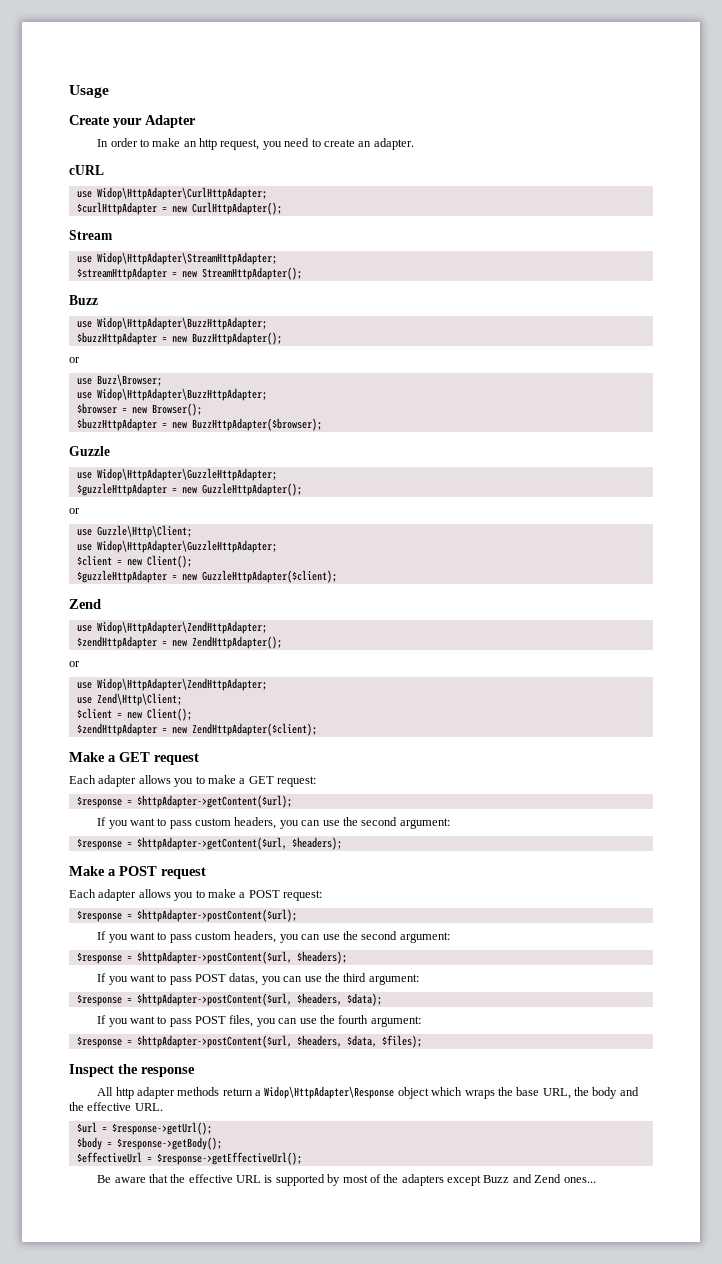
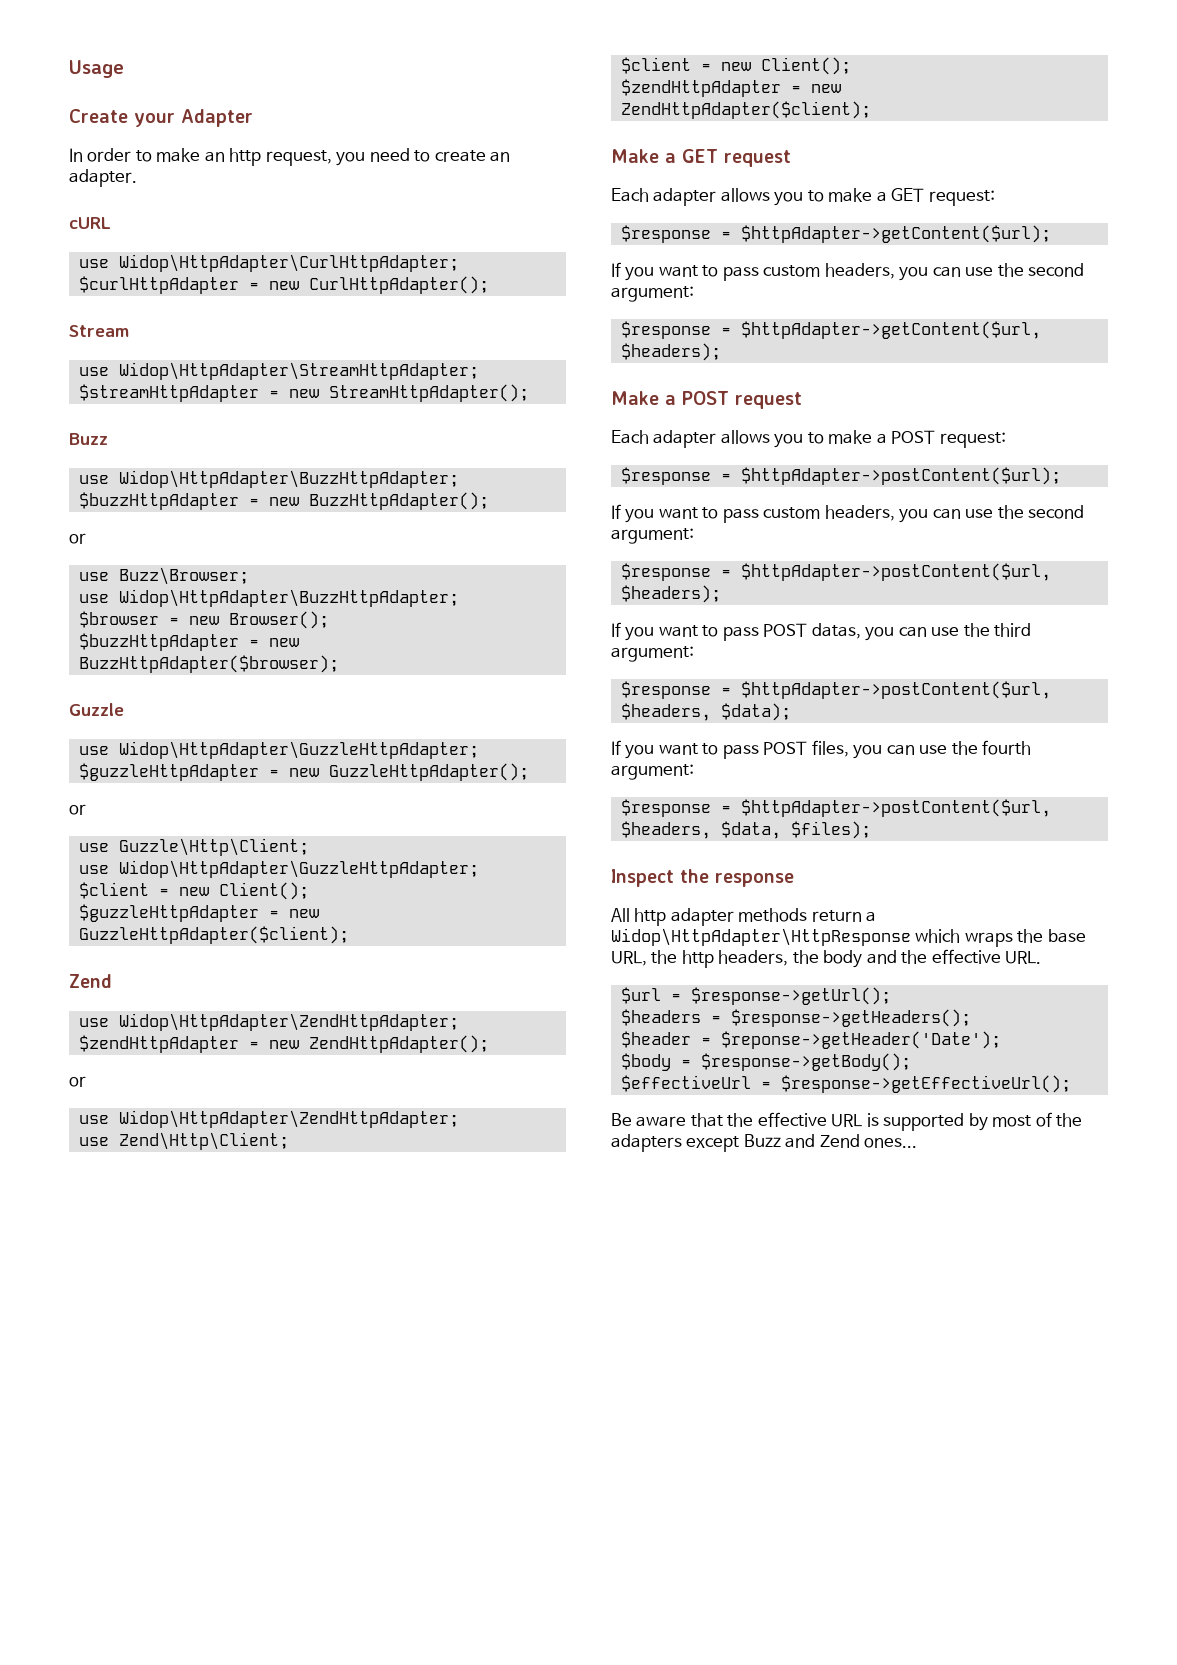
- All http adapter methods return a Widop\HttpAdapter\Response object which wraps the base URL, the body and the effective URL.
+ All http adapter methods return a Widop\HttpAdapter\HttpResponse which wraps the base URL, the http headers, the body and the effective URL.
+ $headers = $response->getHeaders();
+ $header = $reponse->getHeader('Date');

